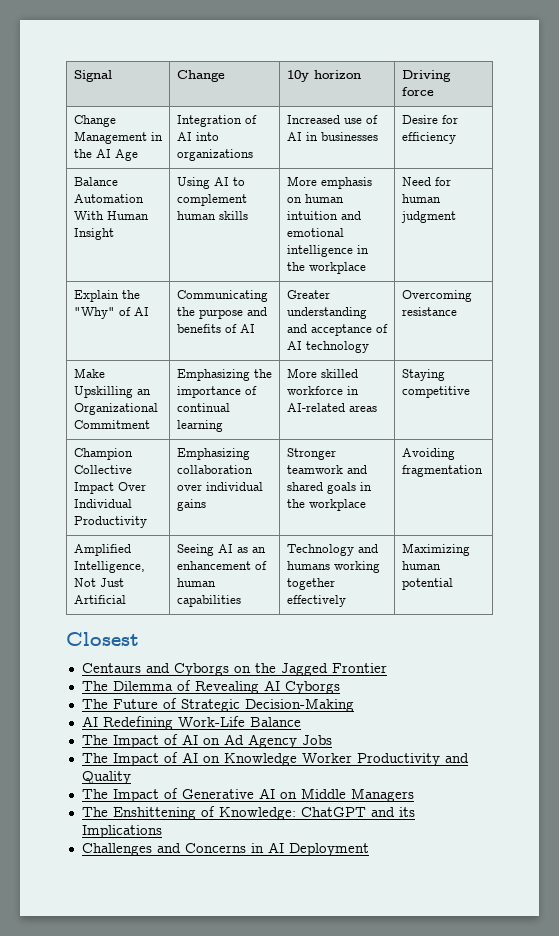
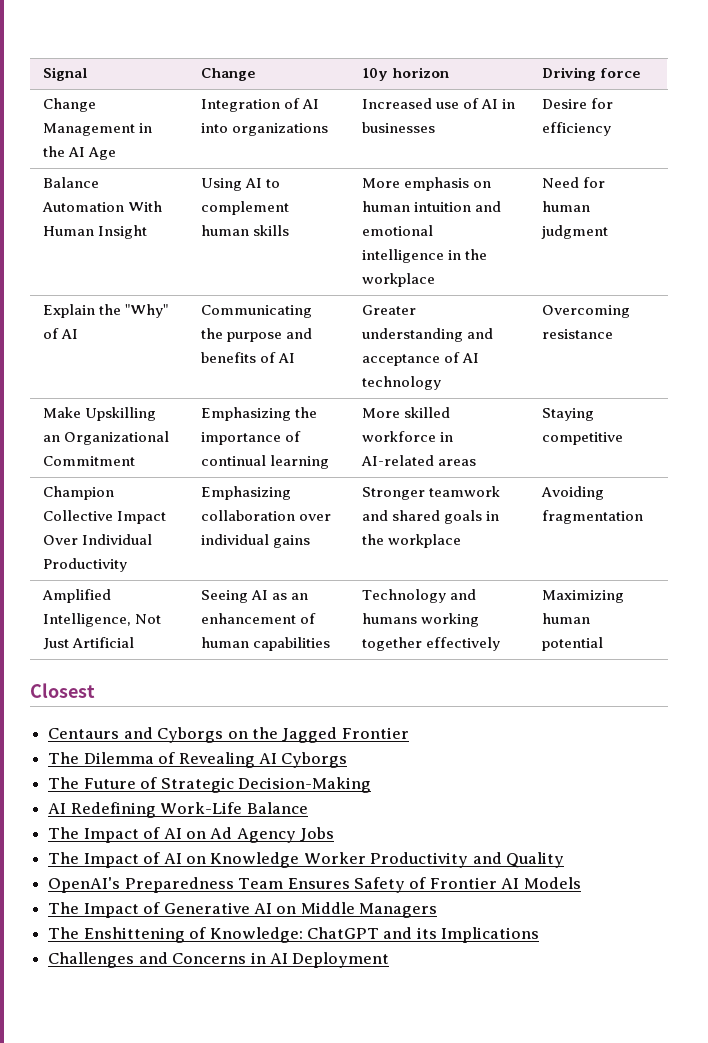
+ OpenAI's Preparedness Team Ensures Safety of Frontier AI Models

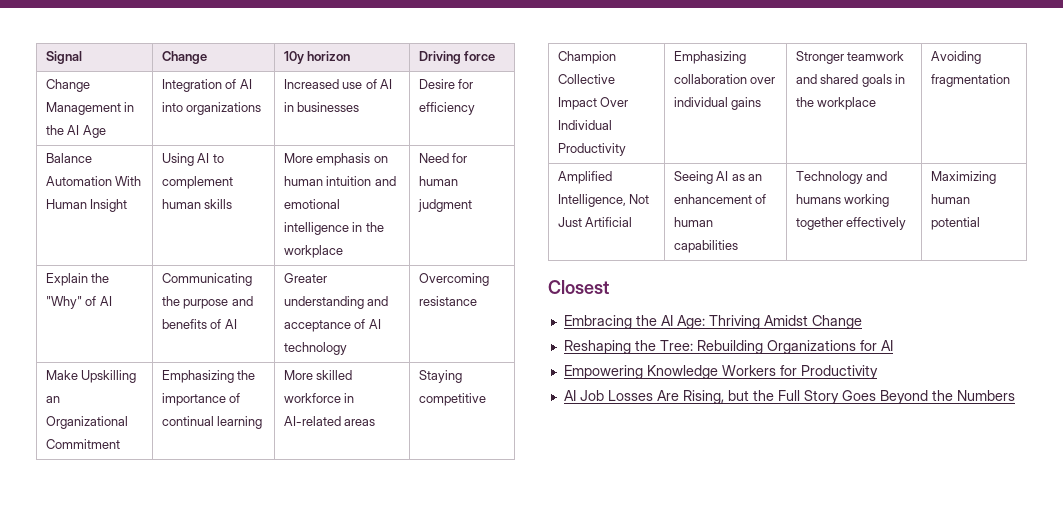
- Centaurs and Cyborgs on the Jagged Frontier
- The Dilemma of Revealing AI Cyborgs
- The Future of Strategic Decision-Making
- AI Redefining Work-Life Balance
- The Impact of AI on Ad Agency Jobs
- The Impact of AI on Knowledge Worker Productivity and Quality
- OpenAI's Preparedness Team Ensures Safety of Frontier AI Models
- The Impact of Generative AI on Middle Managers
- The Enshittening of Knowledge: ChatGPT and its Implications
- Challenges and Concerns in AI Deployment
+ Embracing the AI Age: Thriving Amidst Change
+ Reshaping the Tree: Rebuilding Organizations for AI
+ Empowering Knowledge Workers for Productivity
+ AI Job Losses Are Rising, but the Full Story Goes Beyond the Numbers

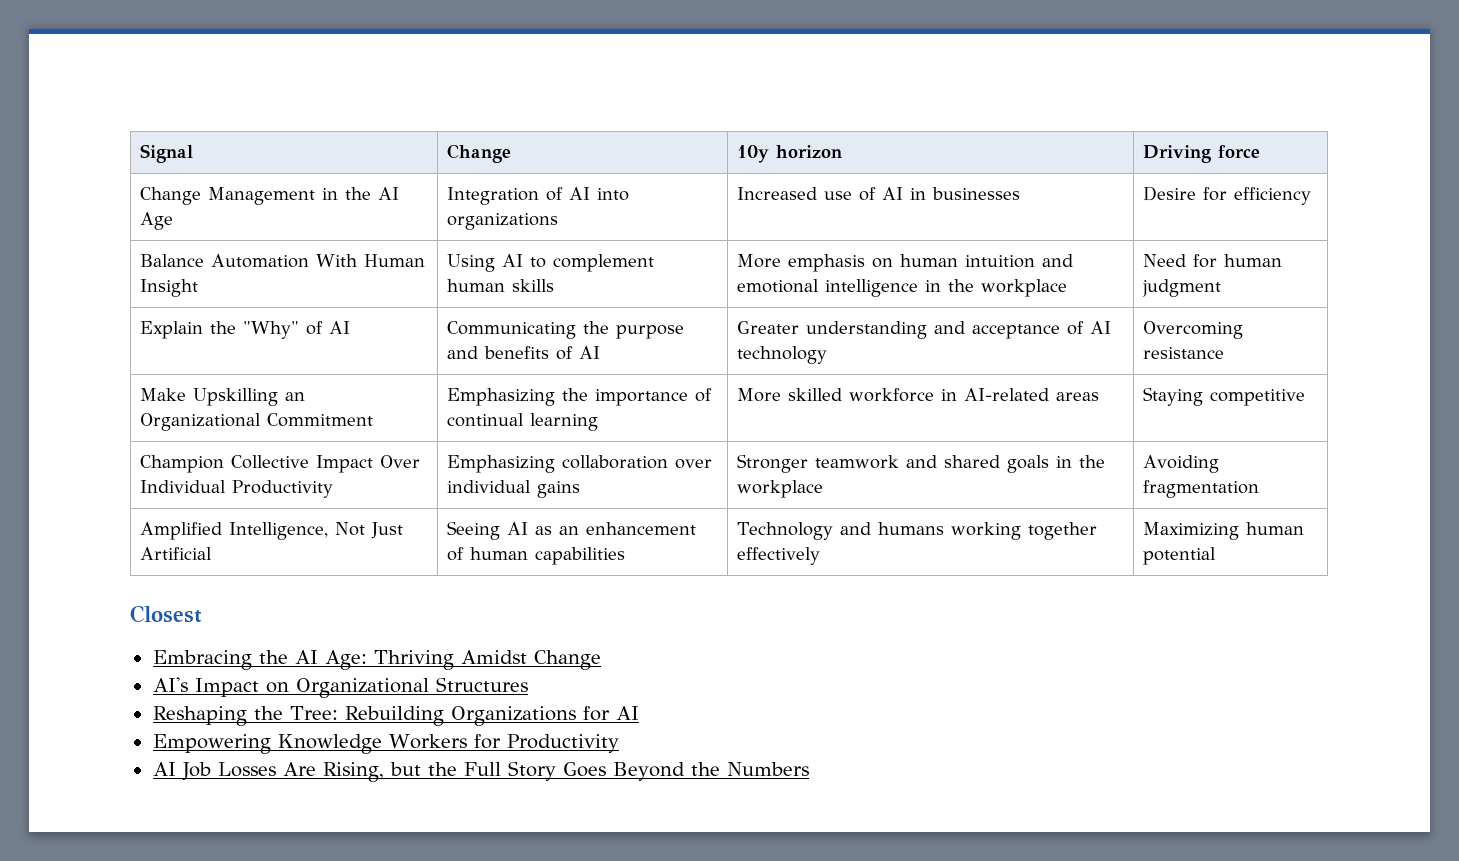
+ AI's Impact on Organizational Structures

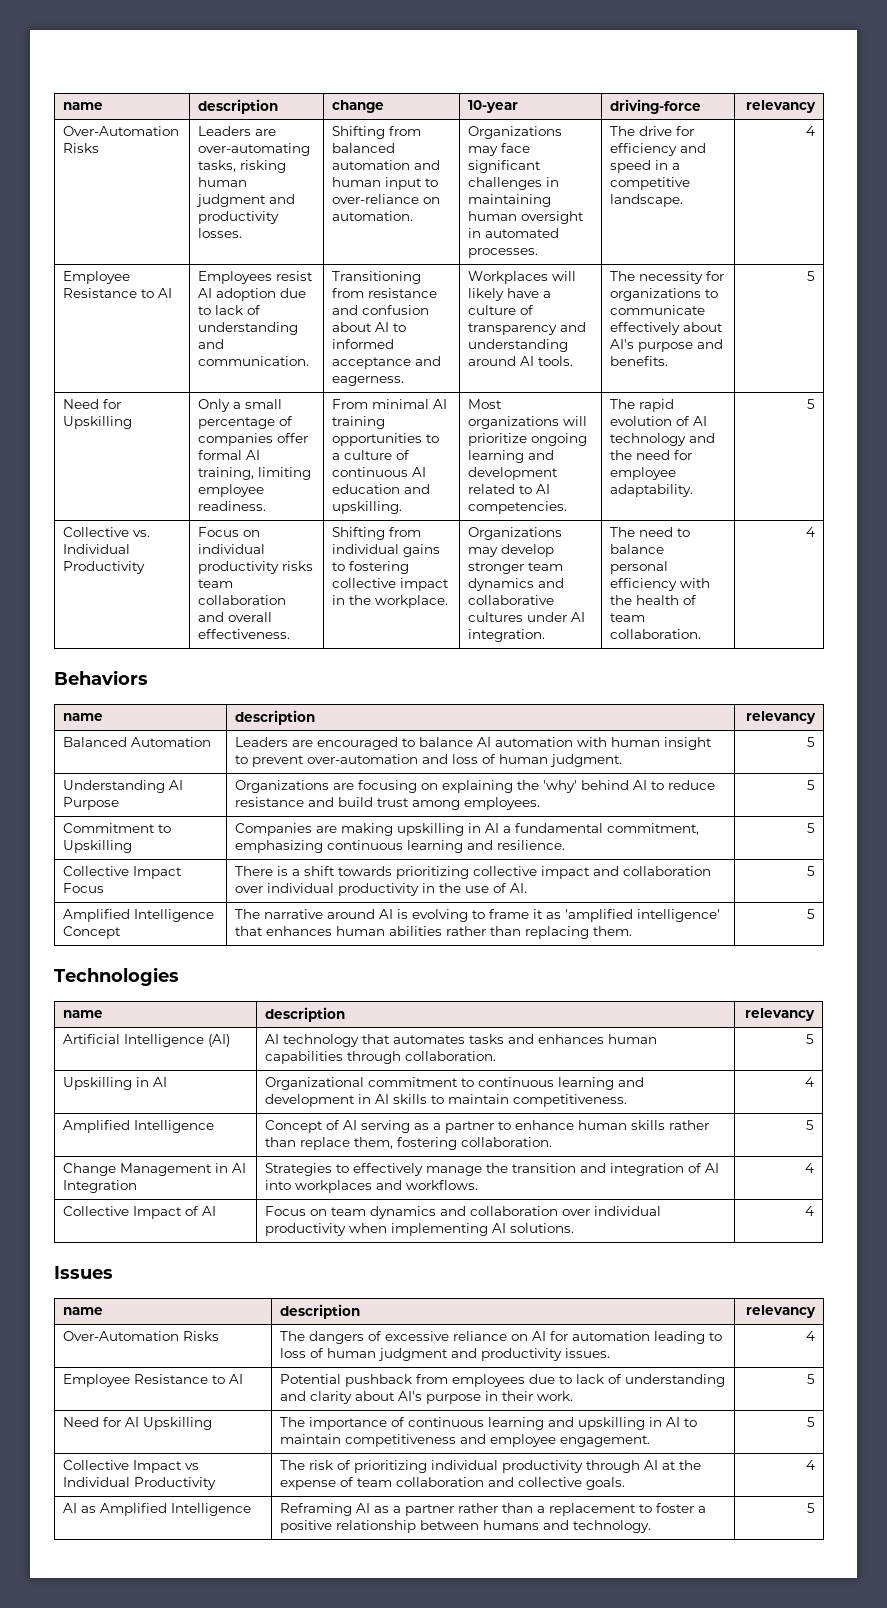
- Signal | Change | 10y horizon | Driving force
- Change Management in the AI Age | Integration of AI into organizations | Increased use of AI in businesses | Desire for efficiency
- Balance Automation With Human Insight | Using AI to complement human skills | More emphasis on human intuition and emotional intelligence in the workplace | Need for human judgment
- Explain the "Why" of AI | Communicating the purpose and benefits of AI | Greater understanding and acceptance of AI technology | Overcoming resistance
- Make Upskilling an Organizational Commitment | Emphasizing the importance of continual learning | More skilled workforce in AI-related areas | Staying competitive
- Champion Collective Impact Over Individual Productivity | Emphasizing collaboration over individual gains | Stronger teamwork and shared goals in the workplace | Avoiding fragmentation
- Amplified Intelligence, Not Just Artificial | Seeing AI as an enhancement of human capabilities | Technology and humans working together effectively | Maximizing human potential
- Closest
- Embracing the AI Age: Thriving Amidst Change
- AI's Impact on Organizational Structures
- Reshaping the Tree: Rebuilding Organizations for AI
- Empowering Knowledge Workers for Productivity
- AI Job Losses Are Rising, but the Full Story Goes Beyond the Numbers
+ name | description | change | 10-year | driving-force | relevancy
+ Over-Automation Risks | Leaders are over-automating tasks, risking human judgment and productivity losses. | Shifting from balanced automation and human input to over-reliance on automation. | Organizations may face significant challenges in maintaining human oversight in automated processes. | The drive for efficiency and speed in a competitive landscape. | 4
+ Employee Resistance to AI | Employees resist AI adoption due to lack of understanding and communication. | Transitioning from resistance and confusion about AI to informed acceptance and eagerness. | Workplaces will likely have a culture of transparency and understanding around AI tools. | The necessity for organizations to communicate effectively about AI's purpose and benefits. | 5
+ Need for Upskilling | Only a small percentage of companies offer formal AI training, limiting employee readiness. | From minimal AI training opportunities to a culture of continuous AI education and upskilling. | Most organizations will prioritize ongoing learning and development related to AI competencies. | The rapid evolution of AI technology and the need for employee adaptability. | 5
+ Collective vs. Individual Productivity | Focus on individual productivity risks team collaboration and overall effectiveness. | Shifting from individual gains to fostering collective impact in the workplace. | Organizations may develop stronger team dynamics and collaborative cultures under AI integration. | The need to balance personal efficiency with the health of team collaboration. | 4
+ Behaviors
+ name | description | relevancy
+ Balanced Automation | Leaders are encouraged to balance AI automation with human insight to prevent over-automation and loss of human judgment. | 5
+ Understanding AI Purpose | Organizations are focusing on explaining the 'why' behind AI to reduce resistance and build trust among employees. | 5
+ Commitment to Upskilling | Companies are making upskilling in AI a fundamental commitment, emphasizing continuous learning and resilience. | 5
+ Collective Impact Focus | There is a shift towards prioritizing collective impact and collaboration over individual productivity in the use of AI. | 5
+ Amplified Intelligence Concept | The narrative around AI is evolving to frame it as 'amplified intelligence' that enhances human abilities rather than replacing them. | 5
+ Technologies
+ name | description | relevancy
+ Artificial Intelligence (AI) | AI technology that automates tasks and enhances human capabilities through collaboration. | 5
+ Upskilling in AI | Organizational commitment to continuous learning and development in AI skills to maintain competitiveness. | 4
+ Amplified Intelligence | Concept of AI serving as a partner to enhance human skills rather than replace them, fostering collaboration. | 5
+ Change Management in AI Integration | Strategies to effectively manage the transition and integration of AI into workplaces and workflows. | 4
+ Collective Impact of AI | Focus on team dynamics and collaboration over individual productivity when implementing AI solutions. | 4
+ Issues
+ name | description | relevancy
+ Over-Automation Risks | The dangers of excessive reliance on AI for automation leading to loss of human judgment and productivity issues. | 4
+ Employee Resistance to AI | Potential pushback from employees due to lack of understanding and clarity about AI's purpose in their work. | 5
+ Need for AI Upskilling | The importance of continuous learning and upskilling in AI to maintain competitiveness and employee engagement. | 5
+ Collective Impact vs Individual Productivity | The risk of prioritizing individual productivity through AI at the expense of team collaboration and collective goals. | 4
+ AI as Amplified Intelligence | Reframing AI as a partner rather than a replacement to foster a positive relationship between humans and technology. | 5

